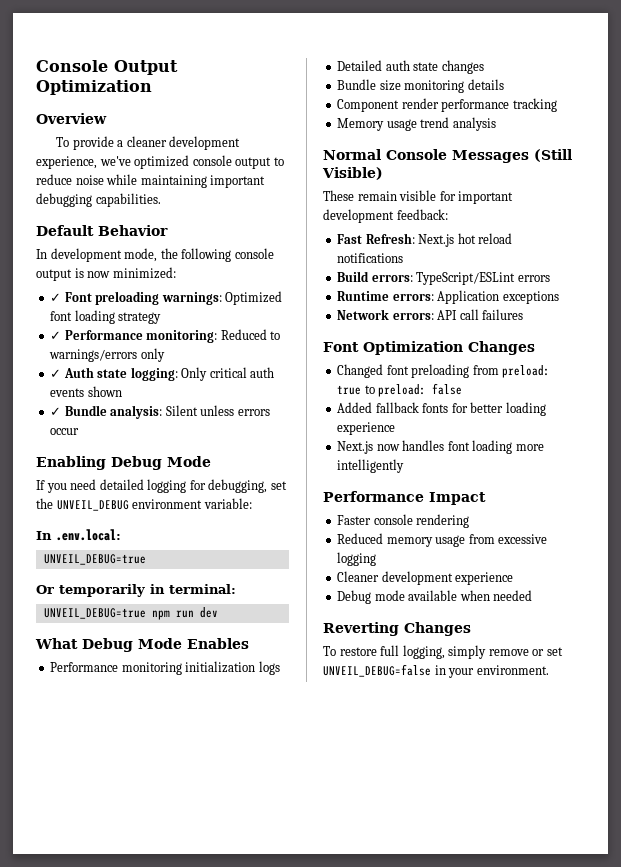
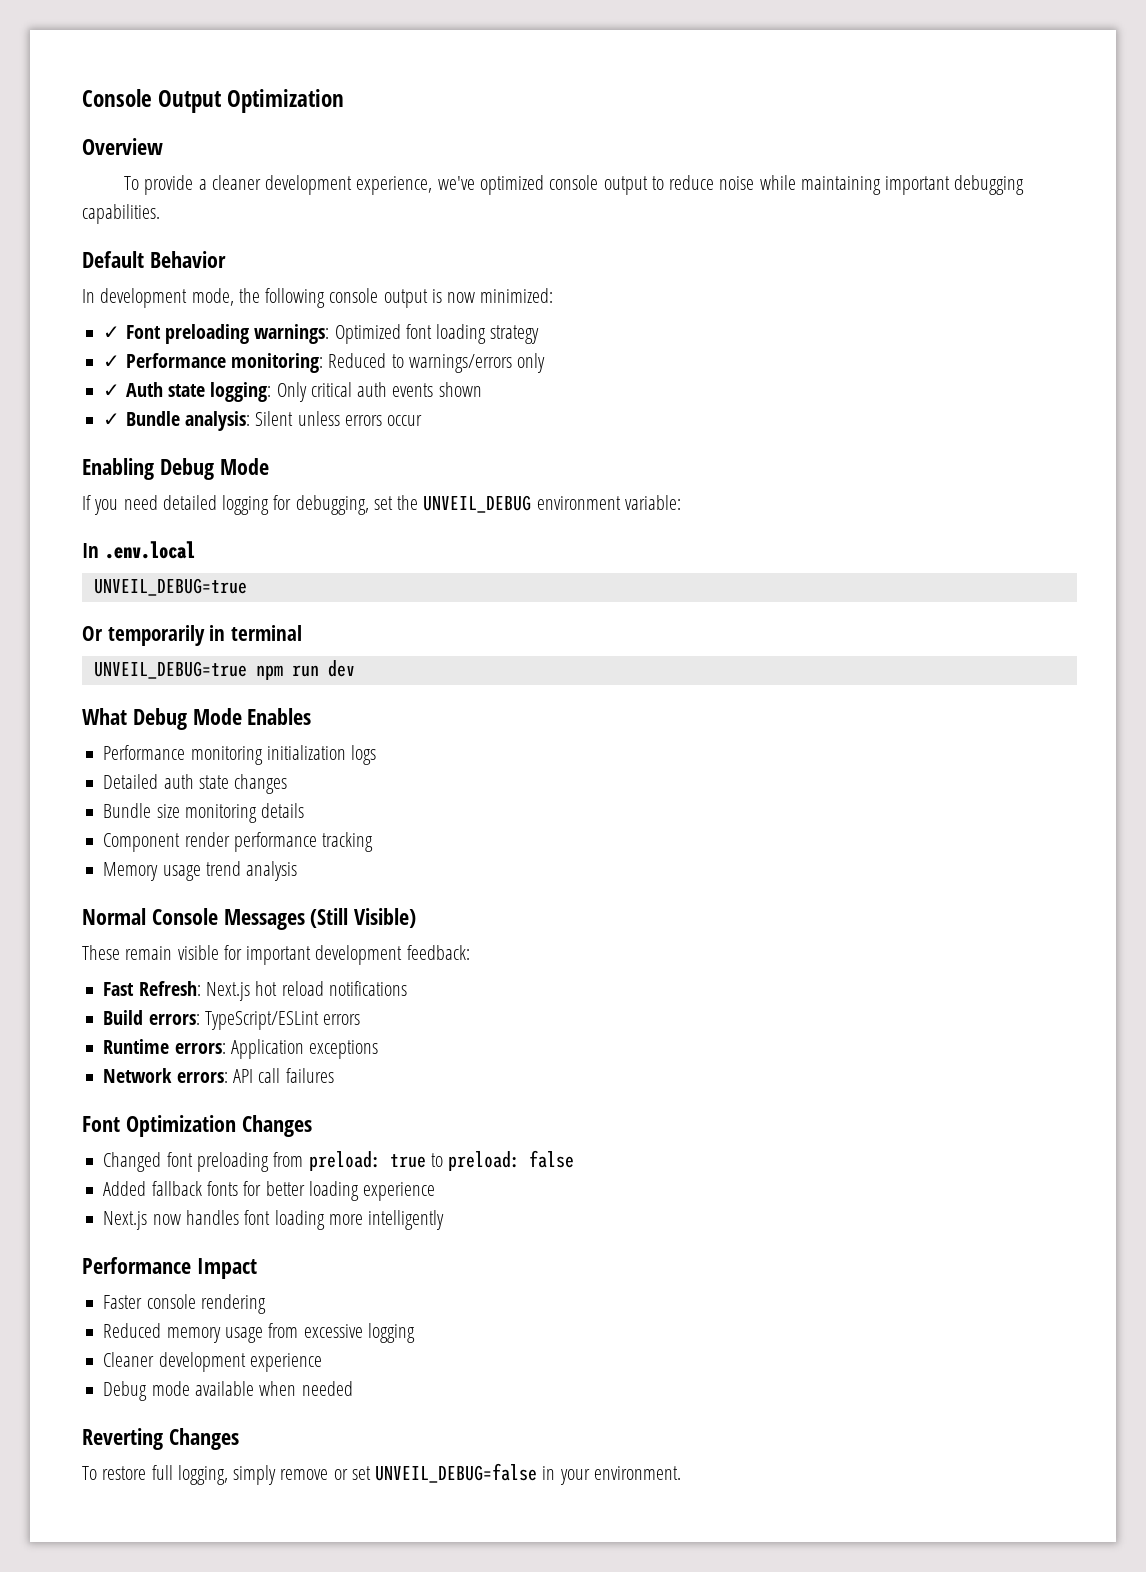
- In .env.local:
+ In .env.local
- Or temporarily in terminal:
+ Or temporarily in terminal

